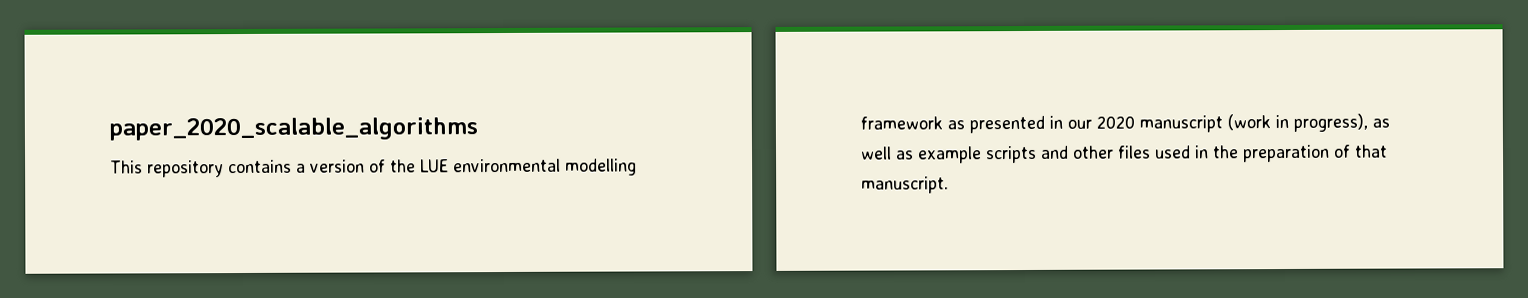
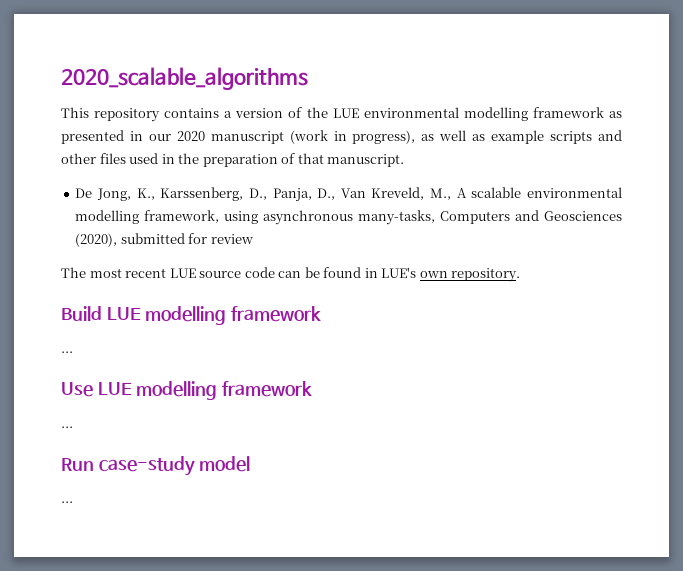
- paper_2020_scalable_algorithms
+ 2020_scalable_algorithms
+ De Jong, K., Karssenberg, D., Panja, D., Van Kreveld, M., A scalable environmental modelling framework, using asynchronous many-tasks, Computers and Geosciences (2020), submitted for review
+ The most recent LUE source code can be found in LUE's own repository.
+ Build LUE modelling framework
+ ...
+ Use LUE modelling framework
+ ...
+ Run case-study model
+ ...

